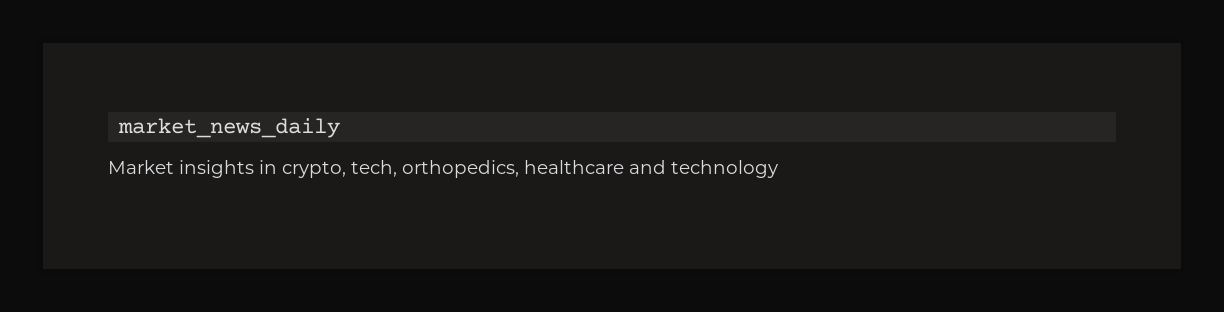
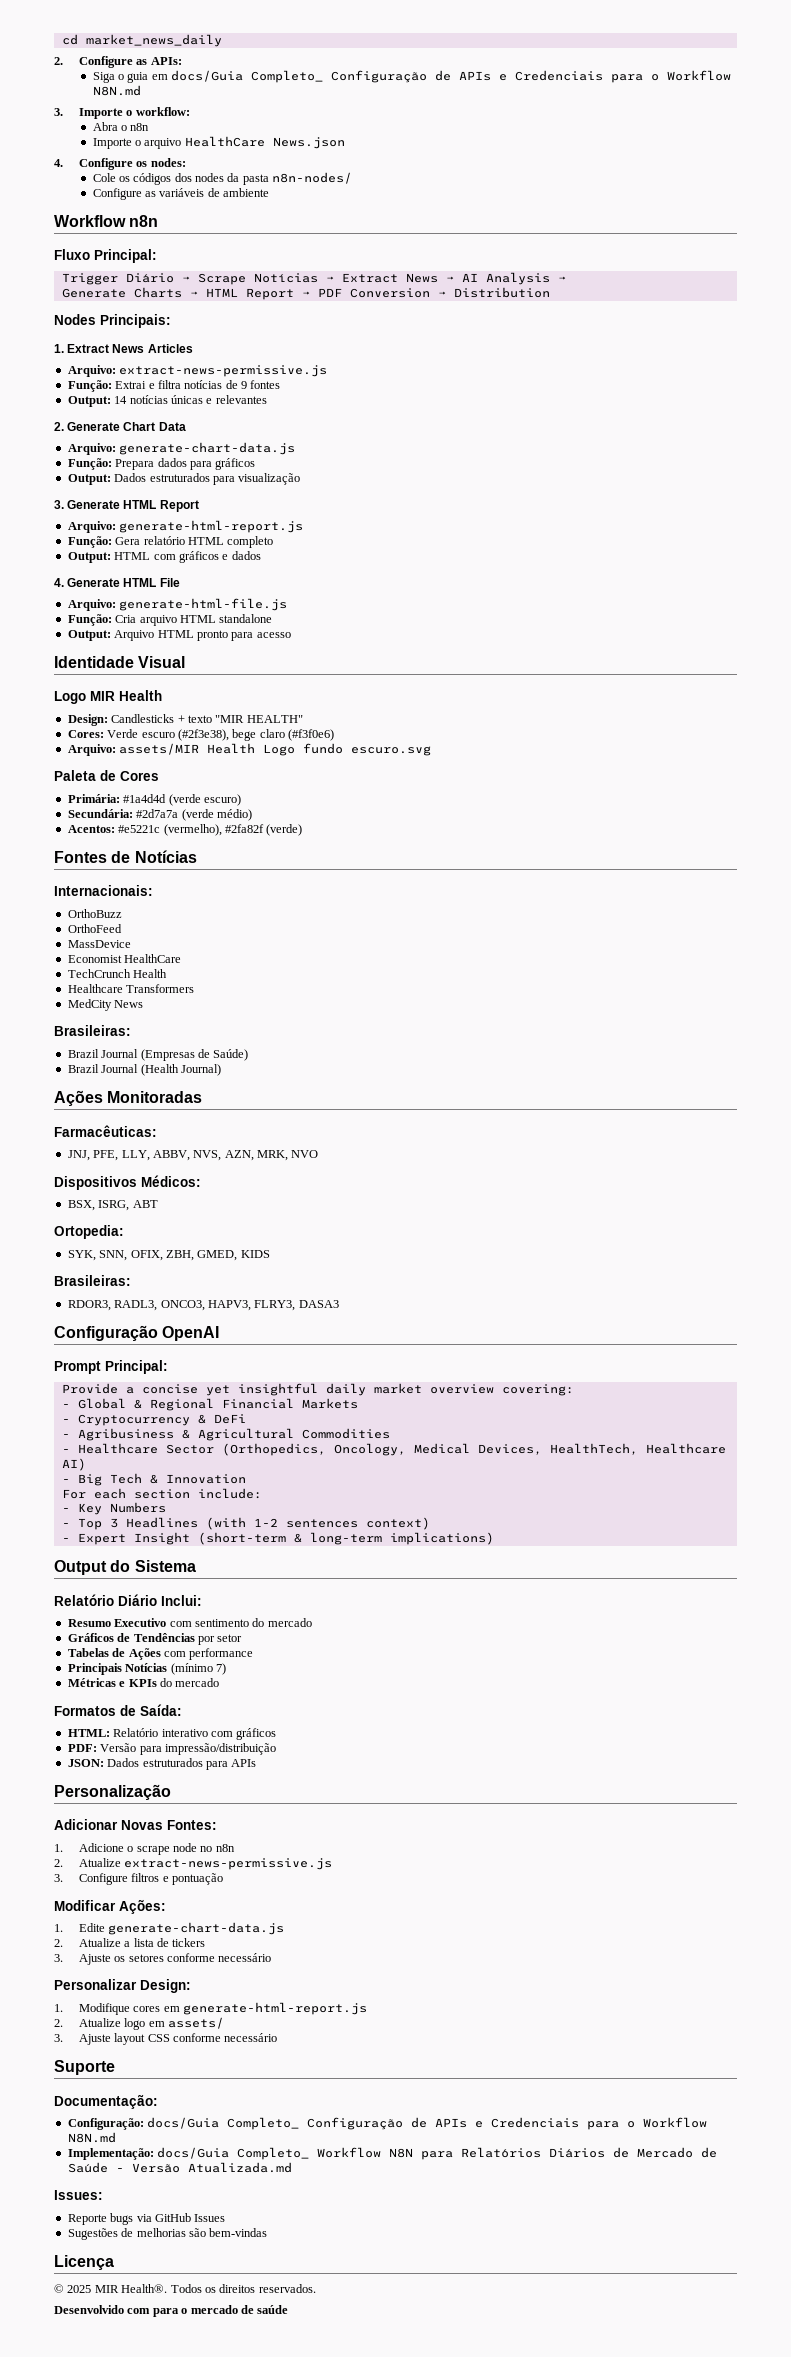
- market_news_daily
+ cd market_news_daily
- Market insights in crypto, tech, orthopedics, healthcare and technology
+ 2. Configure as APIs:
+ Siga o guia em docs/Guia Completo_ Configuração de APIs e Credenciais para o Workflow N8N.md
+ 3. Importe o workflow:
+ Abra o n8n
+ Importe o arquivo HealthCare News.json
+ 4. Configure os nodes:
+ Cole os códigos dos nodes da pasta n8n-nodes/
+ Configure as variáveis de ambiente
+ Workflow n8n
+ Fluxo Principal:
+ Trigger Diário → Scrape Notícias → Extract News → AI Analysis →
+ Generate Charts → HTML Report → PDF Conversion → Distribution
+ Nodes Principais:
+ 1. Extract News Articles
+ Arquivo: extract-news-permissive.js
+ Função: Extrai e filtra notícias de 9 fontes
+ Output: 14 notícias únicas e relevantes
+ 2. Generate Chart Data
+ Arquivo: generate-chart-data.js
+ Função: Prepara dados para gráficos
+ Output: Dados estruturados para visualização
+ 3. Generate HTML Report
+ Arquivo: generate-html-report.js
+ Função: Gera relatório HTML completo
+ Output: HTML com gráficos e dados
+ 4. Generate HTML File
+ Arquivo: generate-html-file.js
+ Função: Cria arquivo HTML standalone
+ Output: Arquivo HTML pronto para acesso
+ Identidade Visual
+ Logo MIR Health
+ Design: Candlesticks + texto "MIR HEALTH"
+ Cores: Verde escuro (#2f3e38), bege claro (#f3f0e6)
+ Arquivo: assets/MIR Health Logo fundo escuro.svg
+ Paleta de Cores
+ Primária: #1a4d4d (verde escuro)
+ Secundária: #2d7a7a (verde médio)
+ Acentos: #e5221c (vermelho), #2fa82f (verde)
+ Fontes de Notícias
+ Internacionais:
+ OrthoBuzz
+ OrthoFeed
+ MassDevice
+ Economist HealthCare
+ TechCrunch Health
+ Healthcare Transformers
+ MedCity News
+ Brasileiras:
+ Brazil Journal (Empresas de Saúde)
+ Brazil Journal (Health Journal)
+ Ações Monitoradas
+ Farmacêuticas:
+ JNJ, PFE, LLY, ABBV, NVS, AZN, MRK, NVO
+ Dispositivos Médicos:
+ BSX, ISRG, ABT
+ Ortopedia:
+ SYK, SNN, OFIX, ZBH, GMED, KIDS
+ Brasileiras:
+ RDOR3, RADL3, ONCO3, HAPV3, FLRY3, DASA3
+ Configuração OpenAI
+ Prompt Principal:
+ Provide a concise yet insightful daily market overview covering:
+ - Global & Regional Financial Markets
+ - Cryptocurrency & DeFi
+ - Agribusiness & Agricultural Commodities
+ - Healthcare Sector (Orthopedics, Oncology, Medical Devices, HealthTech, Healthcare AI)
+ - Big Tech & Innovation
+ For each section include:
+ - Key Numbers
+ - Top 3 Headlines (with 1-2 sentences context)
+ - Expert Insight (short-term & long-term implications)
+ Output do Sistema
+ Relatório Diário Inclui:
+ Resumo Executivo com sentimento do mercado
+ Gráficos de Tendências por setor
+ Tabelas de Ações com performance
+ Principais Notícias (mínimo 7)
+ Métricas e KPIs do mercado
+ Formatos de Saída:
+ HTML: Relatório interativo com gráficos
+ PDF: Versão para impressão/distribuição
+ JSON: Dados estruturados para APIs
+ Personalização
+ Adicionar Novas Fontes:
+ 1. Adicione o scrape node no n8n
+ 2. Atualize extract-news-permissive.js
+ 3. Configure filtros e pontuação
+ Modificar Ações:
+ 1. Edite generate-chart-data.js
+ 2. Atualize a lista de tickers
+ 3. Ajuste os setores conforme necessário
+ Personalizar Design:
+ 1. Modifique cores em generate-html-report.js
+ 2. Atualize logo em assets/
+ 3. Ajuste layout CSS conforme necessário
+ Suporte
+ Documentação:
+ Configuração: docs/Guia Completo_ Configuração de APIs e Credenciais para o Workflow N8N.md
+ Implementação: docs/Guia Completo_ Workflow N8N para Relatórios Diários de Mercado de Saúde - Versão Atualizada.md
+ Issues:
+ Reporte bugs via GitHub Issues
+ Sugestões de melhorias são bem-vindas
+ Licença
+ © 2025 MIR Health®. Todos os direitos reservados.
+ Desenvolvido com para o mercado de saúde

